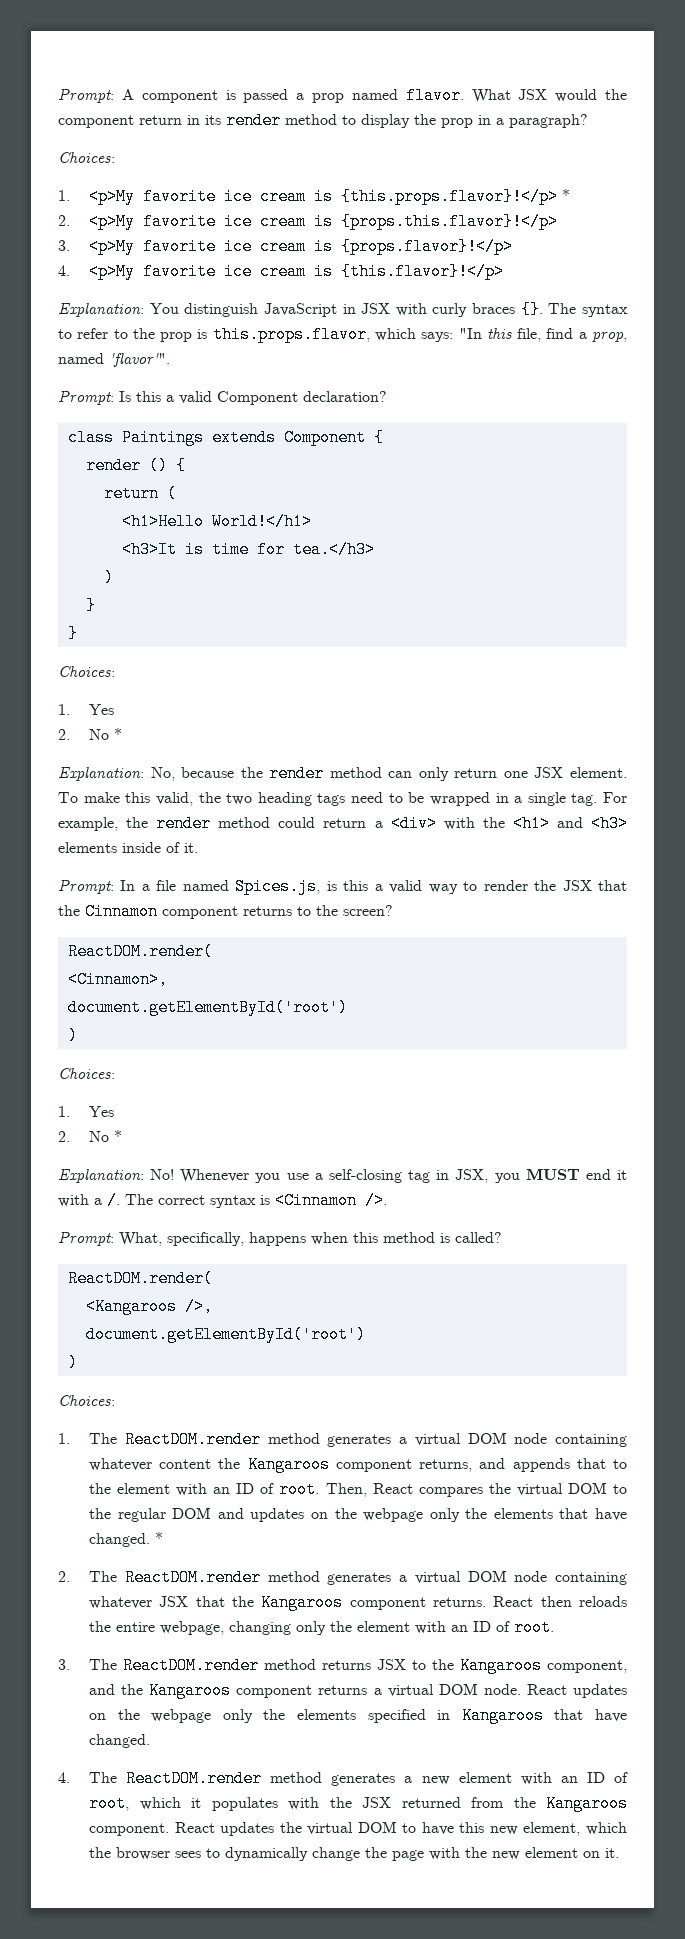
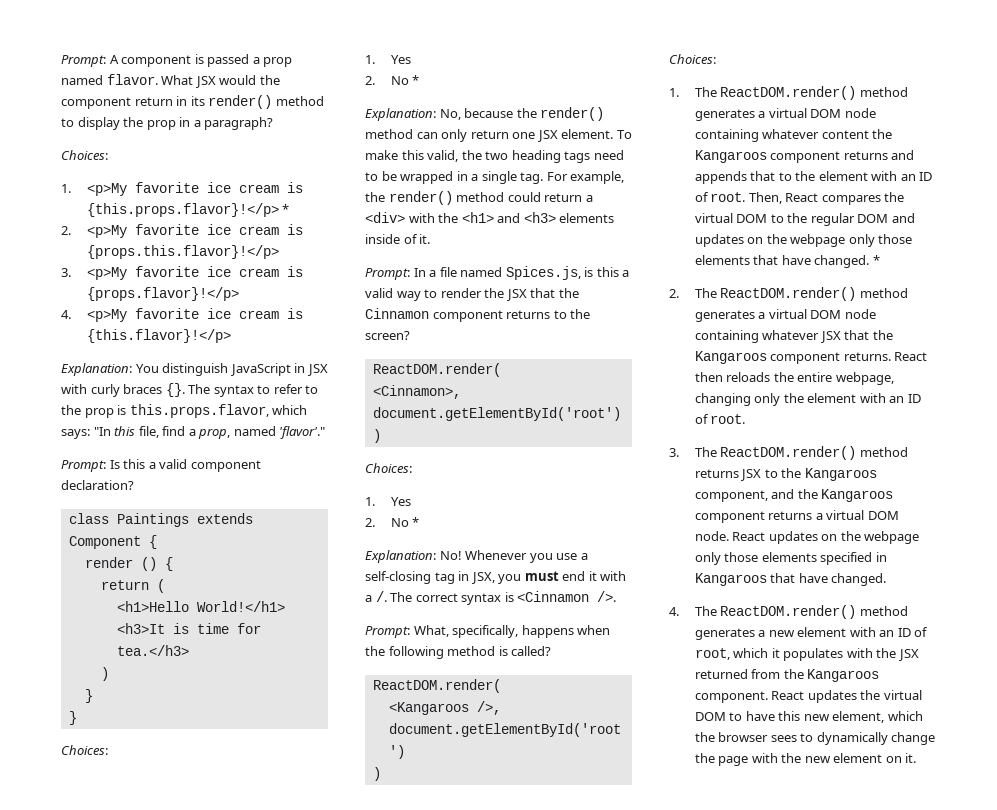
- What JSX would the component return in its render method to display the prop in a paragraph?
+ What JSX would the component return in its render() method to display the prop in a paragraph?
- The syntax to refer to the prop is this.props.flavor, which says: "In this file, find a prop, named 'flavor'".
+ The syntax to refer to the prop is this.props.flavor, which says: "In this file, find a prop, named 'flavor'."
- Prompt: Is this a valid Component declaration?
+ Prompt: Is this a valid component declaration?
- Explanation: No, because the render method can only return one JSX element.
+ Explanation: No, because the render() method can only return one JSX element.
- For example, the render method could return a <div> with the <h1> and <h3> elements inside of it.
+ For example, the render() method could return a <div> with the <h1> and <h3> elements inside of it.
- Whenever you use a self-closing tag in JSX, you MUST end it with a /.
+ Whenever you use a self-closing tag in JSX, you must end it with a /.
- Prompt: What, specifically, happens when this method is called?
+ Prompt: What, specifically, happens when the following method is called?
- 1. The ReactDOM.render method generates a virtual DOM node containing whatever content the Kangaroos component returns, and appends that to the element with an ID of root.
+ 1. The ReactDOM.render() method generates a virtual DOM node containing whatever content the Kangaroos component returns and appends that to the element with an ID of root.
- Then, React compares the virtual DOM to the regular DOM and updates on the webpage only the elements that have changed.
+ Then, React compares the virtual DOM to the regular DOM and updates on the webpage only those elements that have changed.
- 2. The ReactDOM.render method generates a virtual DOM node containing whatever JSX that the Kangaroos component returns.
+ 2. The ReactDOM.render() method generates a virtual DOM node containing whatever JSX that the Kangaroos component returns.
- 3. The ReactDOM.render method returns JSX to the Kangaroos component, and the Kangaroos component returns a virtual DOM node.
+ 3. The ReactDOM.render() method returns JSX to the Kangaroos component, and the Kangaroos component returns a virtual DOM node.
- React updates on the webpage only the elements specified in Kangaroos that have changed.
+ React updates on the webpage only those elements specified in Kangaroos that have changed.
- 4. The ReactDOM.render method generates a new element with an ID of root, which it populates with the JSX returned from the Kangaroos component.
+ 4. The ReactDOM.render() method generates a new element with an ID of root, which it populates with the JSX returned from the Kangaroos component.

